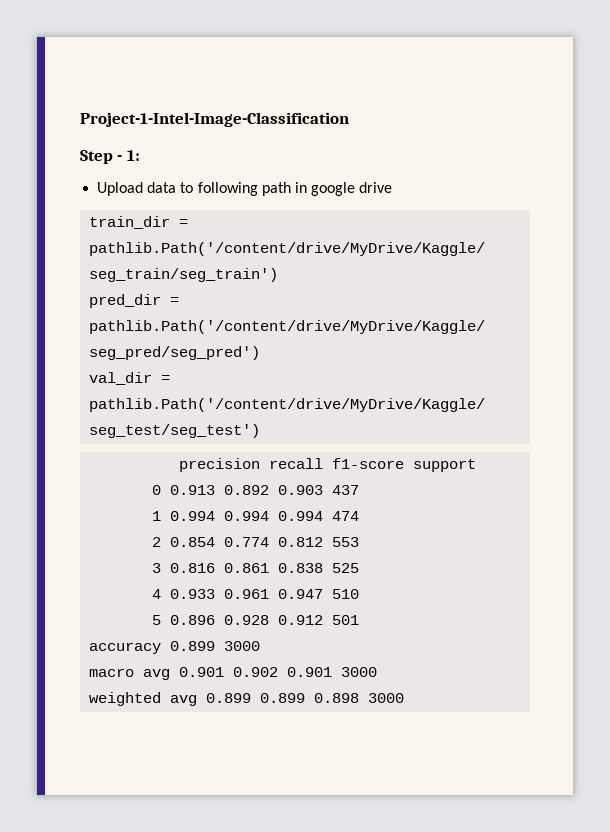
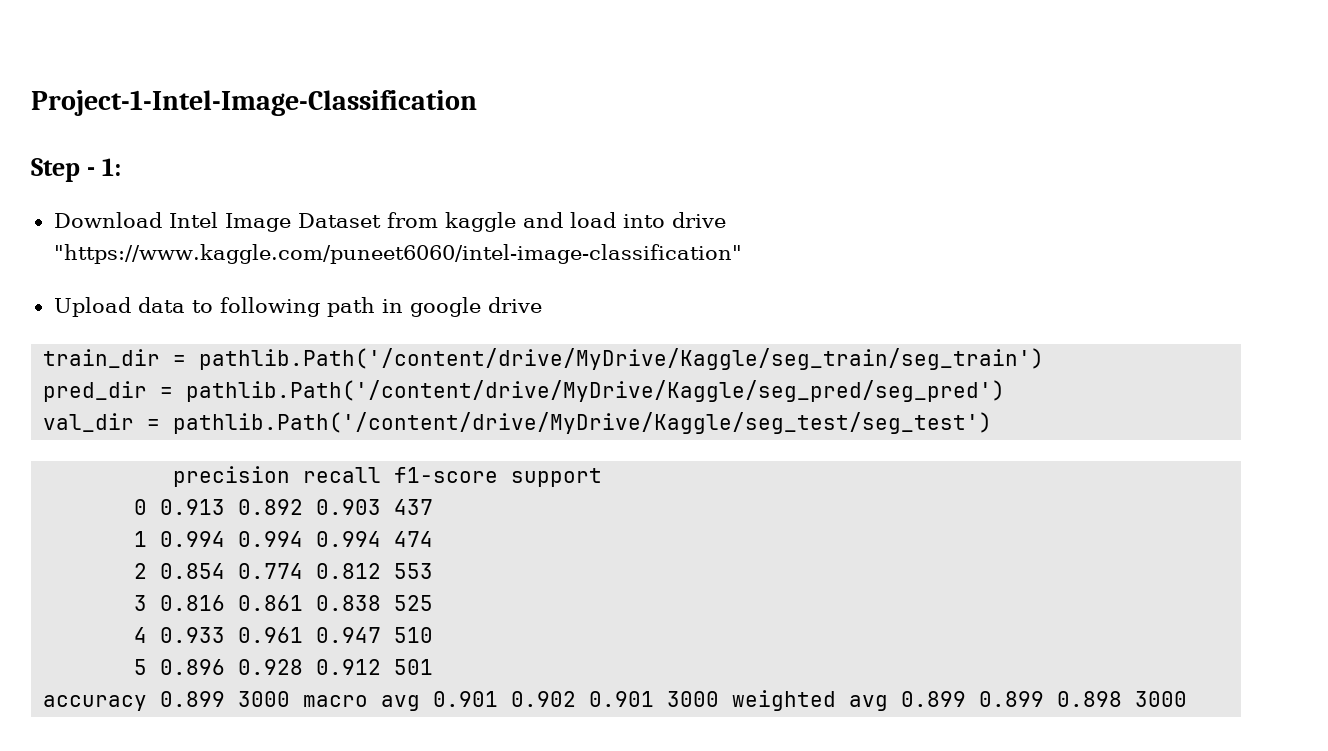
+ Download Intel Image Dataset from kaggle and load into drive "https://www.kaggle.com/puneet6060/intel-image-classification"
- accuracy 0.899 3000
- macro avg 0.901 0.902 0.901 3000
- weighted avg 0.899 0.899 0.898 3000
+ accuracy 0.899 3000 macro avg 0.901 0.902 0.901 3000 weighted avg 0.899 0.899 0.898 3000

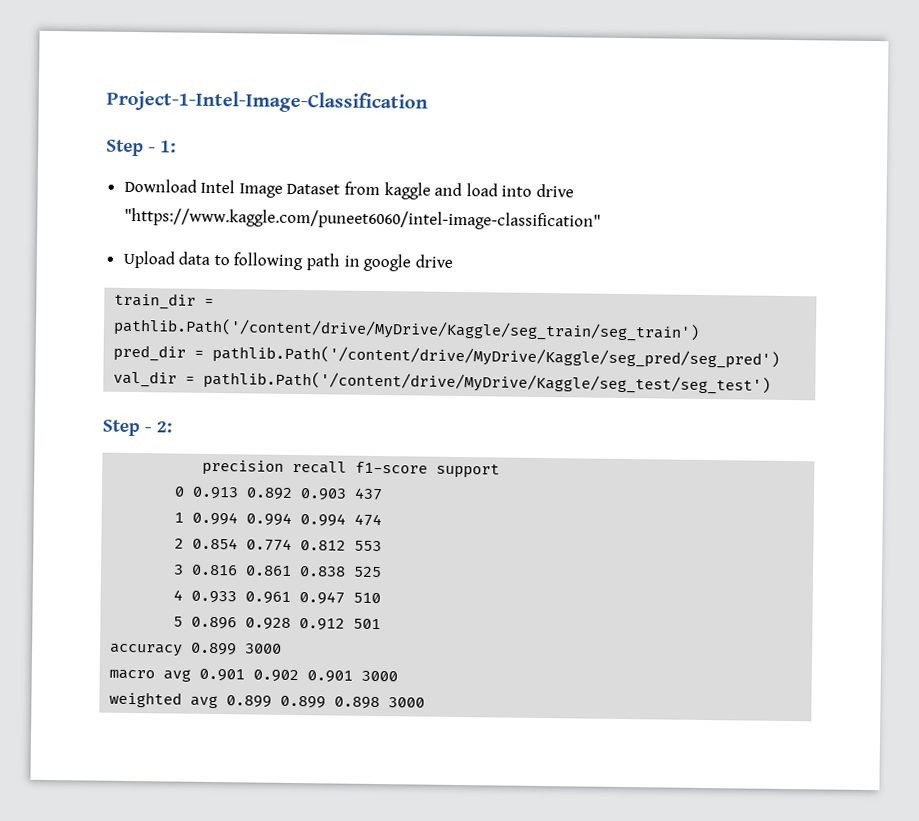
+ Step - 2:
- accuracy 0.899 3000 macro avg 0.901 0.902 0.901 3000 weighted avg 0.899 0.899 0.898 3000
+ accuracy 0.899 3000
+ macro avg 0.901 0.902 0.901 3000
+ weighted avg 0.899 0.899 0.898 3000

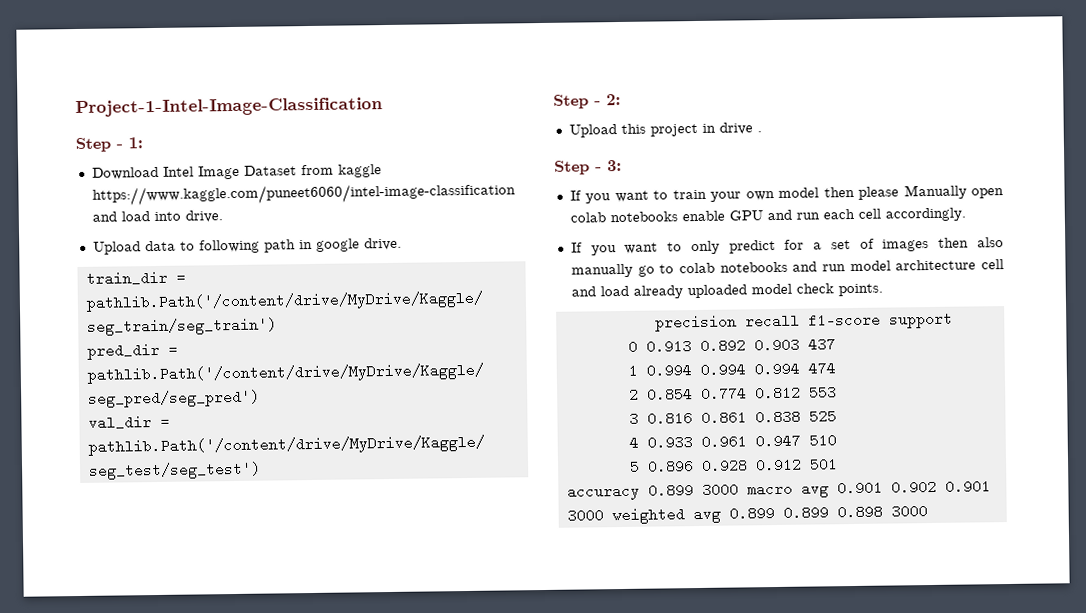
- Download Intel Image Dataset from kaggle and load into drive "https://www.kaggle.com/puneet6060/intel-image-classification"
+ Download Intel Image Dataset from kaggle https://www.kaggle.com/puneet6060/intel-image-classification and load into drive.
- Upload data to following path in google drive
+ Upload data to following path in google drive.
+ Upload this project in drive .
+ Step - 3:
+ If you want to train your own model then please Manually open colab notebooks enable GPU and run each cell accordingly.
+ If you want to only predict for a set of images then also manually go to colab notebooks and run model architecture cell and load already uploaded model check points.
- accuracy 0.899 3000
- macro avg 0.901 0.902 0.901 3000
- weighted avg 0.899 0.899 0.898 3000
+ accuracy 0.899 3000 macro avg 0.901 0.902 0.901 3000 weighted avg 0.899 0.899 0.898 3000

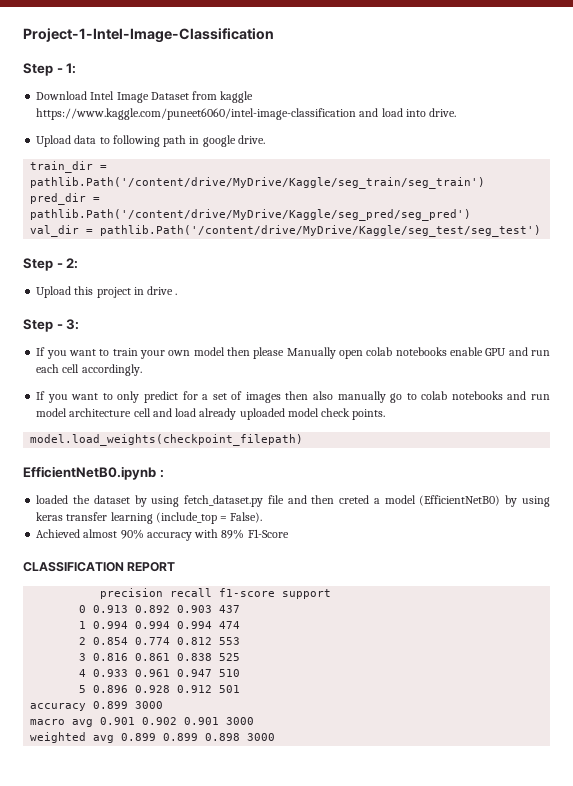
+ model.load_weights(checkpoint_filepath)
+ EfficientNetB0.ipynb :
+ loaded the dataset by using fetch_dataset.py file and then creted a model (EfficientNetB0) by using keras transfer learning (include_top = False).
+ Achieved almost 90% accuracy with 89% F1-Score
+ CLASSIFICATION REPORT
- accuracy 0.899 3000 macro avg 0.901 0.902 0.901 3000 weighted avg 0.899 0.899 0.898 3000
+ accuracy 0.899 3000
+ macro avg 0.901 0.902 0.901 3000
+ weighted avg 0.899 0.899 0.898 3000

